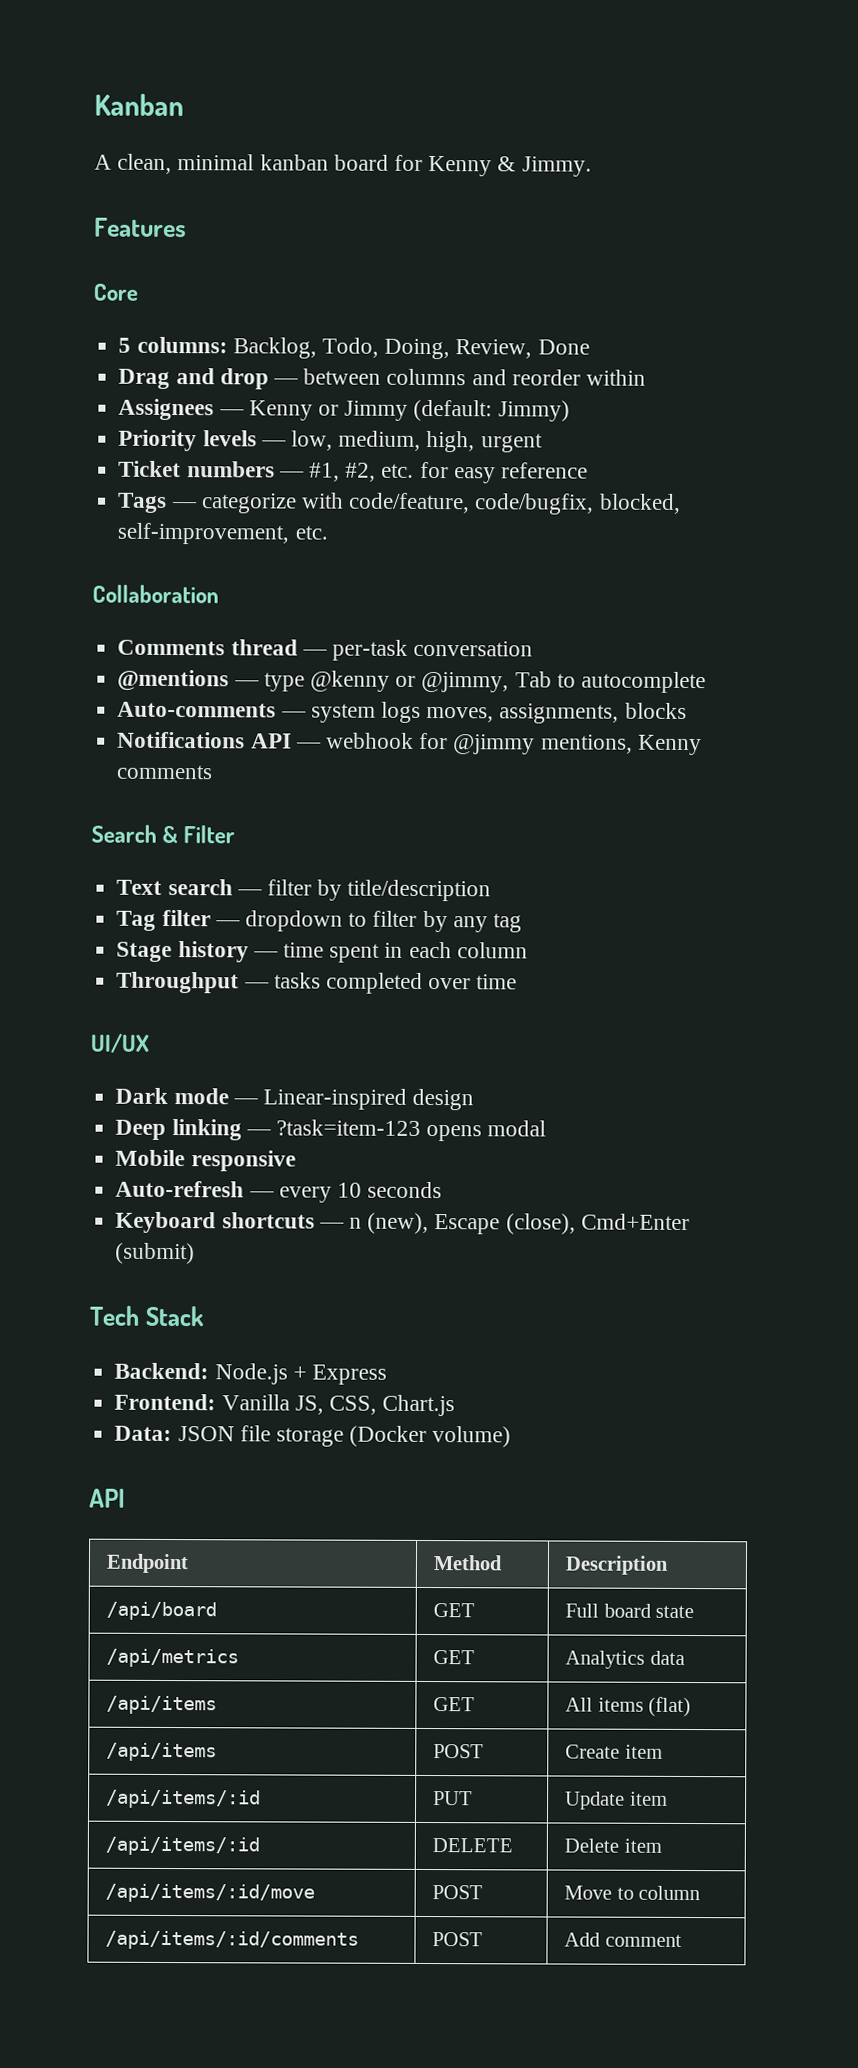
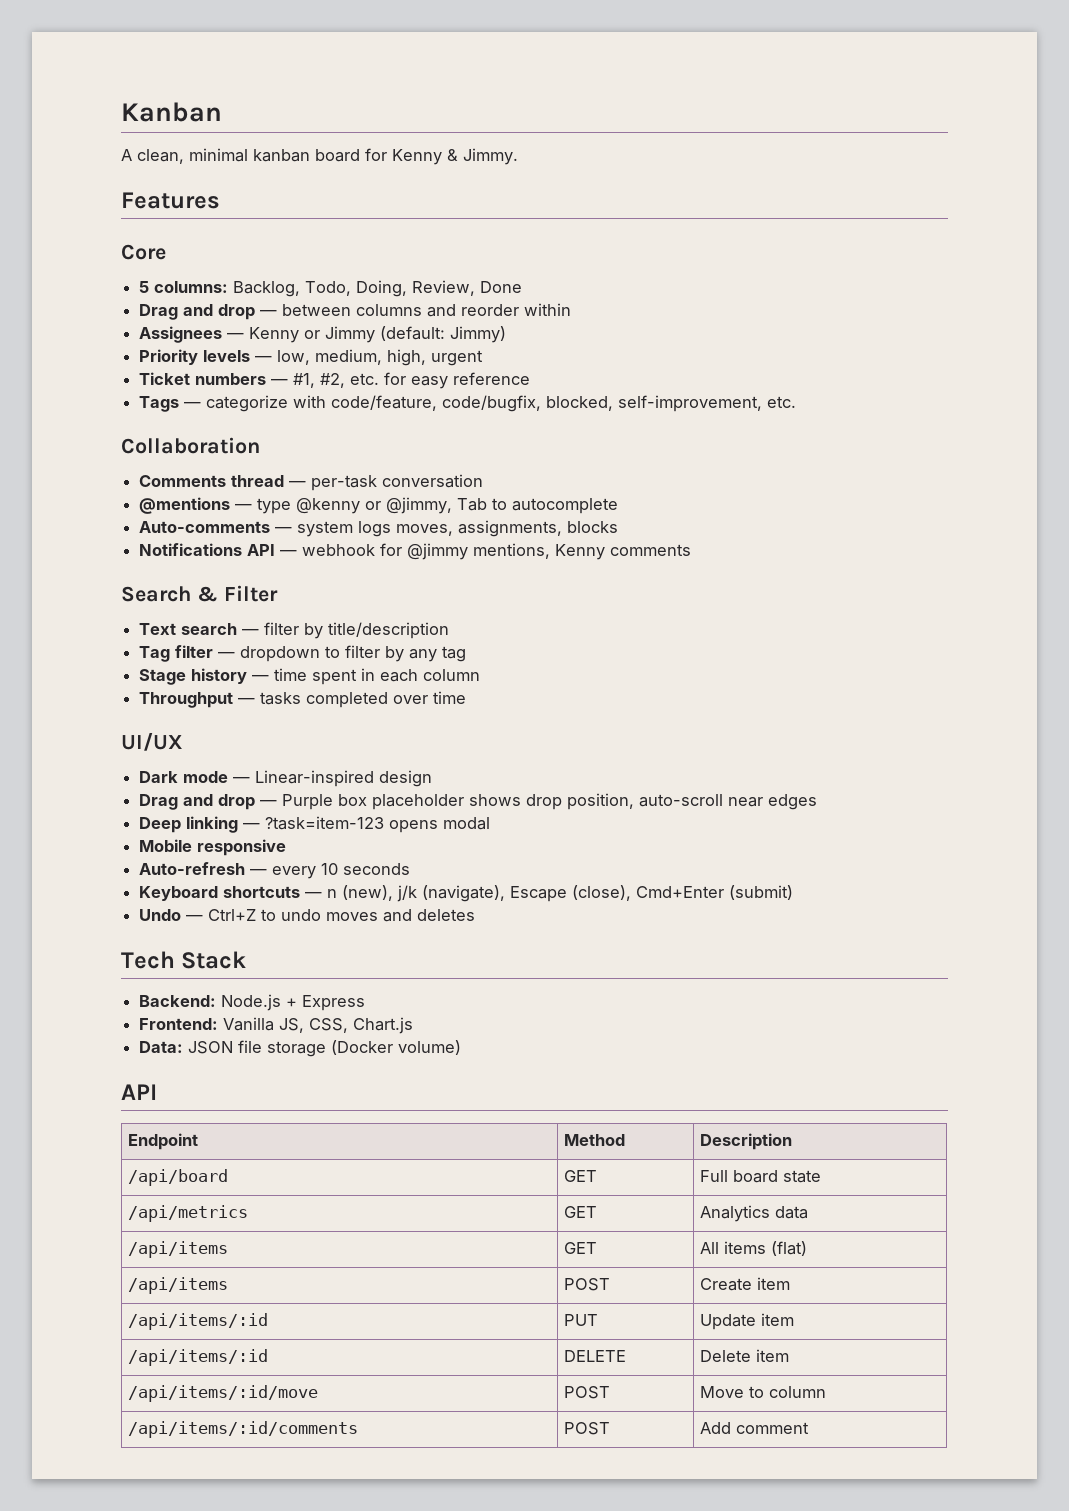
+ Drag and drop — Purple box placeholder shows drop position, auto-scroll near edges
- Keyboard shortcuts — n (new), Escape (close), Cmd+Enter (submit)
+ Keyboard shortcuts — n (new), j/k (navigate), Escape (close), Cmd+Enter (submit)
+ Undo — Ctrl+Z to undo moves and deletes

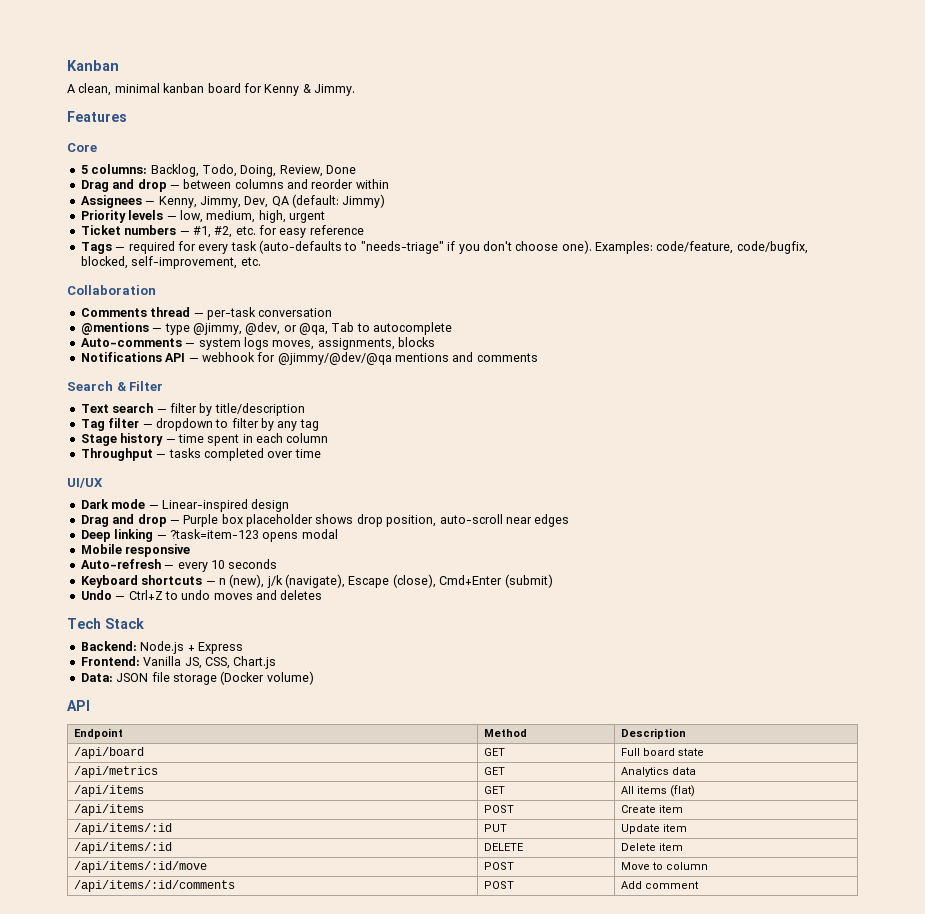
- Assignees — Kenny or Jimmy (default: Jimmy)
+ Assignees — Kenny, Jimmy, Dev, QA (default: Jimmy)
- Tags — categorize with code/feature, code/bugfix, blocked, self-improvement, etc.
+ Tags — required for every task (auto-defaults to "needs-triage" if you don't choose one). Examples: code/feature, code/bugfix, blocked, self-improvement, etc.
- @mentions — type @kenny or @jimmy, Tab to autocomplete
+ @mentions — type @jimmy, @dev, or @qa, Tab to autocomplete
- Notifications API — webhook for @jimmy mentions, Kenny comments
+ Notifications API — webhook for @jimmy/@dev/@qa mentions and comments

